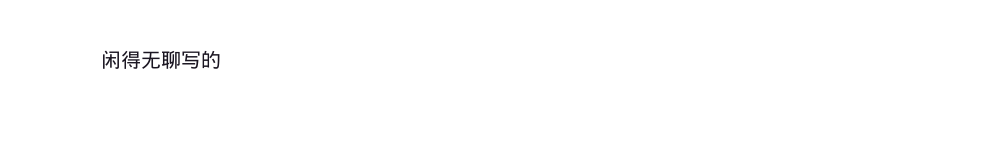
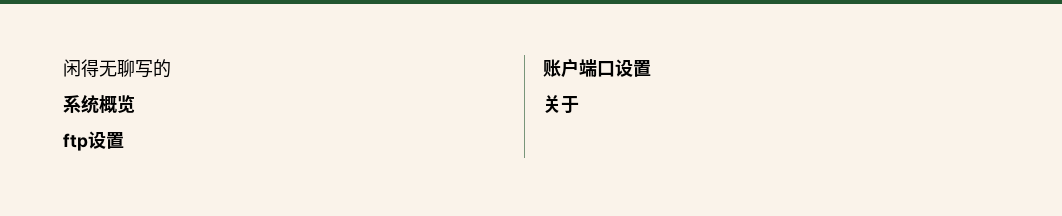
+ 系统概览
+ ftp设置
+ 账户端口设置
+ 关于

